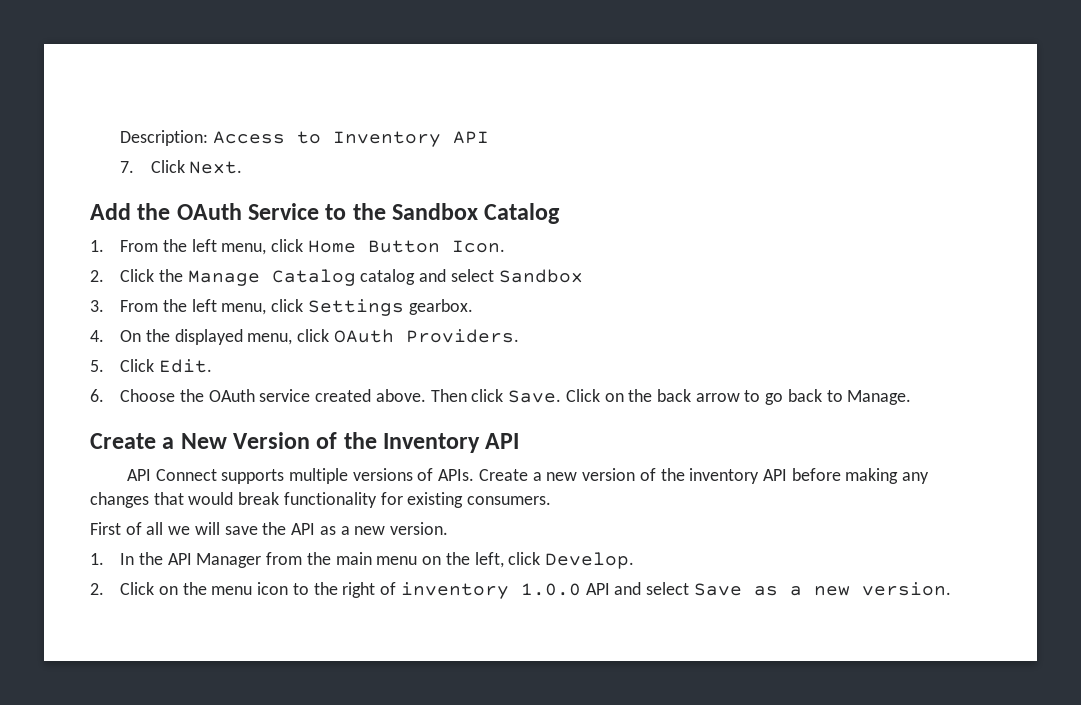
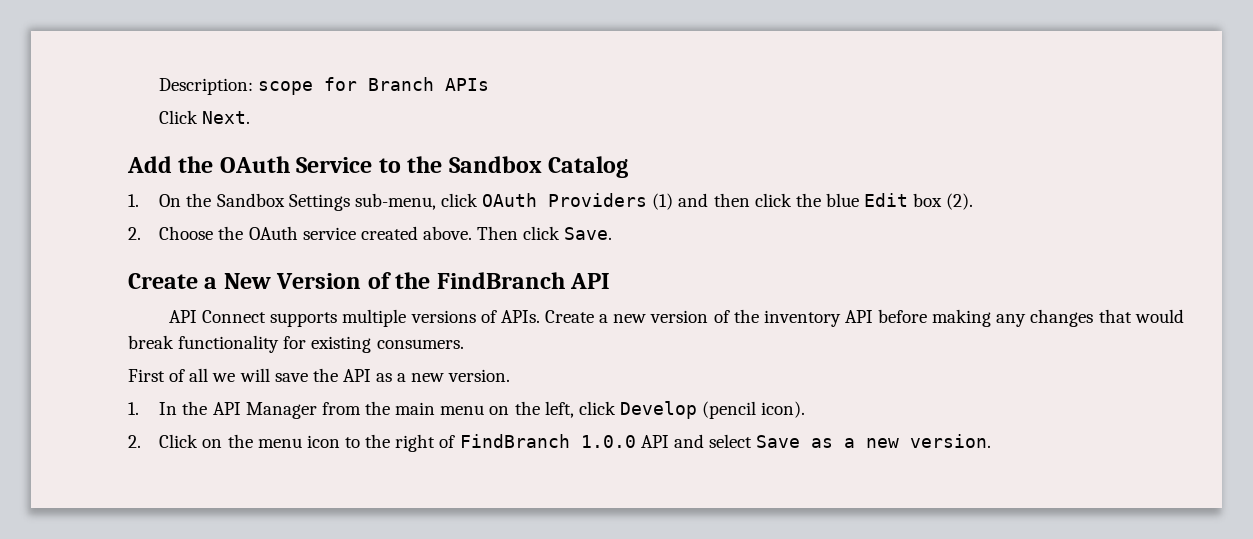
- Description: Access to Inventory API
- 7. Click Next.
+ Description: scope for Branch APIs
+ Click Next.
- 1. From the left menu, click Home Button Icon.
- 2. Click the Manage Catalog catalog and select Sandbox
- 3. From the left menu, click Settings gearbox.
- 4. On the displayed menu, click OAuth Providers.
- 5. Click Edit.
- 6. Choose the OAuth service created above.
+ 1. On the Sandbox Settings sub-menu, click OAuth Providers (1) and then click the blue Edit box (2).
+ 2. Choose the OAuth service created above.
- Click on the back arrow to go back to Manage.
- Create a New Version of the Inventory API
+ Create a New Version of the FindBranch API
- 1. In the API Manager from the main menu on the left, click Develop.
+ 1. In the API Manager from the main menu on the left, click Develop (pencil icon).
- 2. Click on the menu icon to the right of inventory 1.0.0 API and select Save as a new version.
+ 2. Click on the menu icon to the right of FindBranch 1.0.0 API and select Save as a new version.

